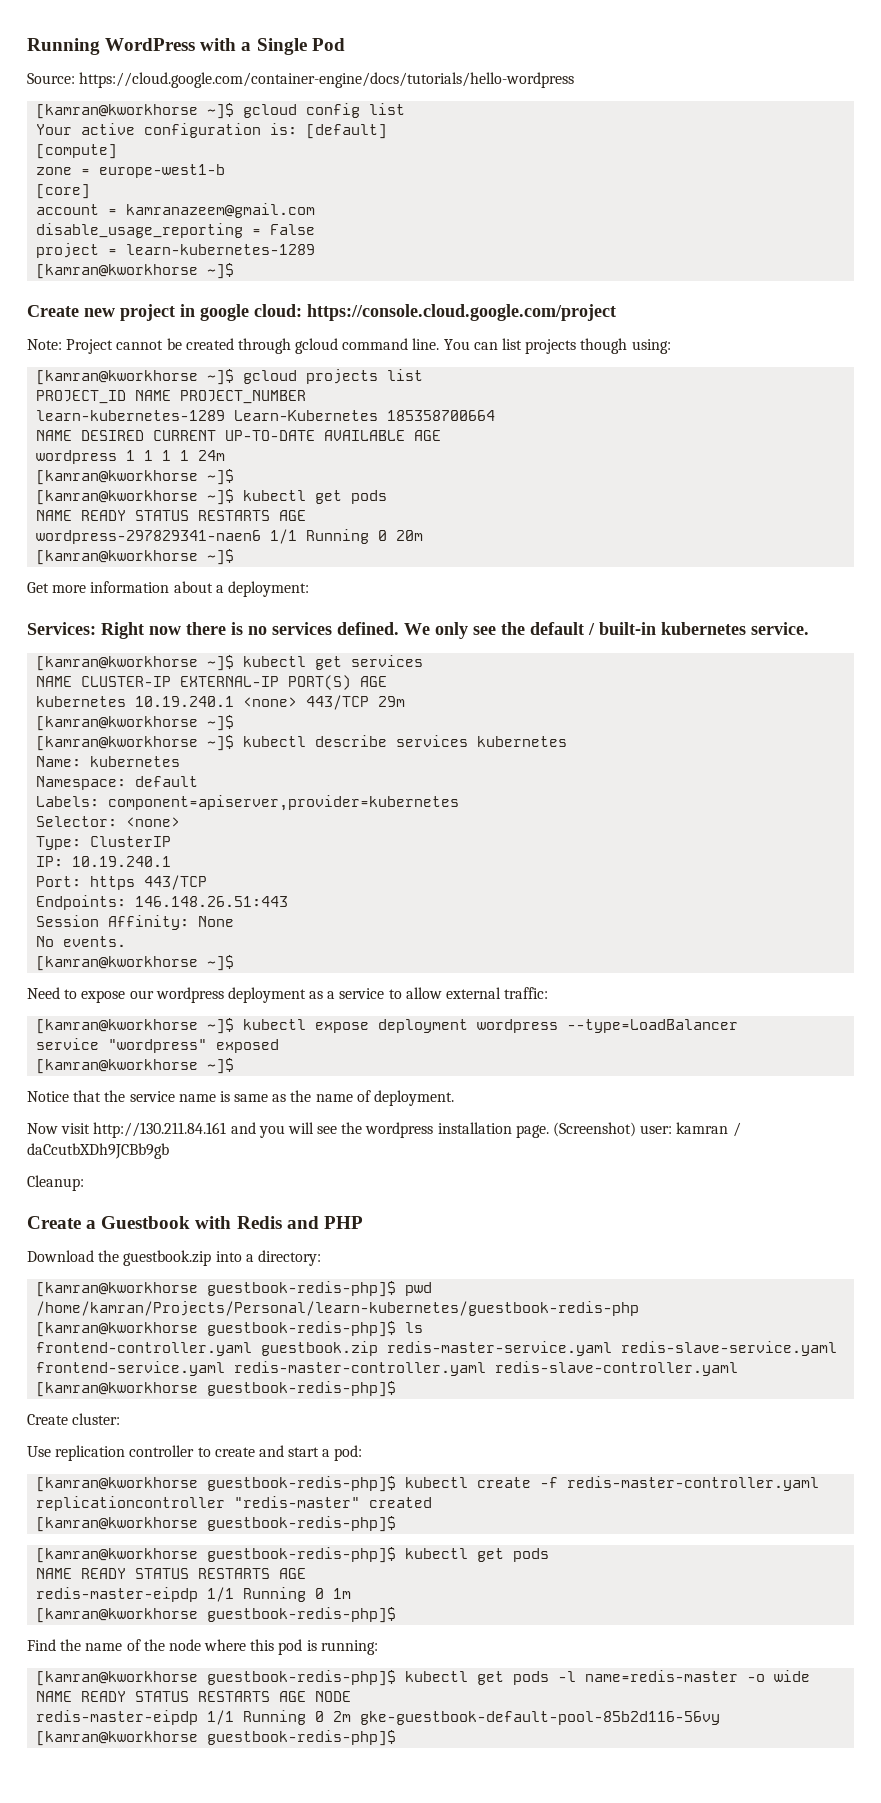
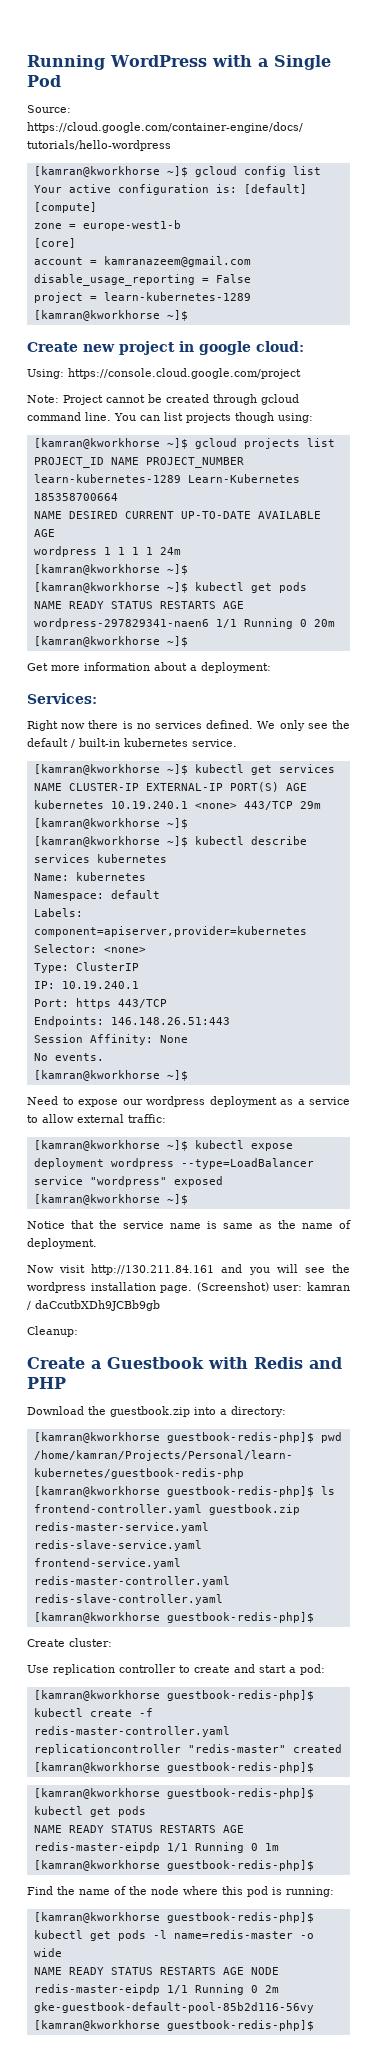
- Create new project in google cloud: https://console.cloud.google.com/project
+ Create new project in google cloud:
+ Using: https://console.cloud.google.com/project
- Services: Right now there is no services defined.
+ Services:
+ Right now there is no services defined.

